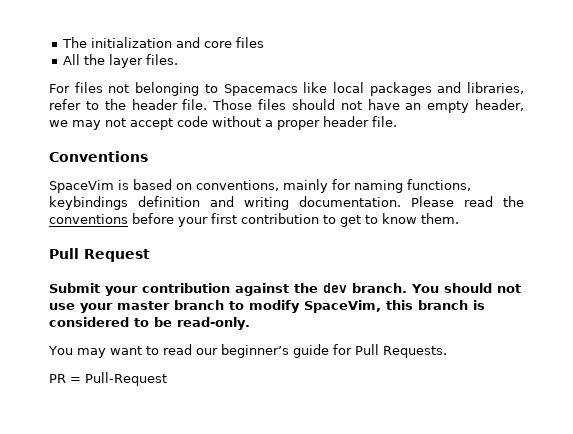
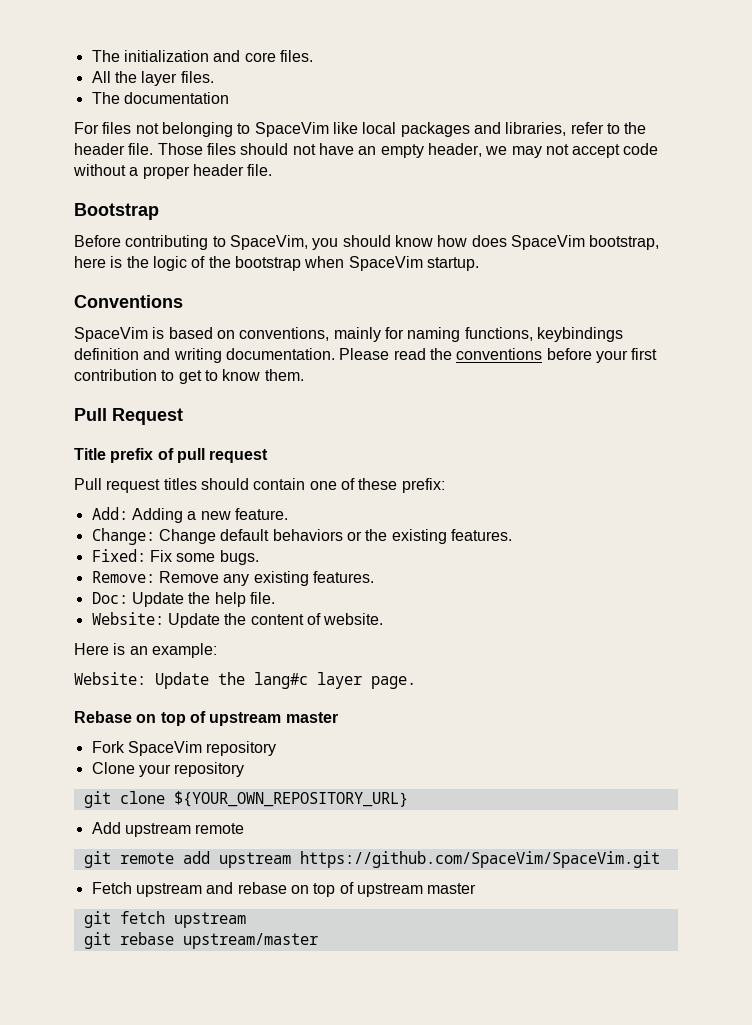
- The initialization and core files
+ The initialization and core files.
+ The documentation
- For files not belonging to Spacemacs like local packages and libraries, refer to the header file.
+ For files not belonging to SpaceVim like local packages and libraries, refer to the header file.
+ Bootstrap
+ Before contributing to SpaceVim, you should know how does SpaceVim bootstrap, here is the logic of the bootstrap when SpaceVim startup.
- Submit your contribution against the dev branch. You should not use your master branch to modify SpaceVim, this branch is considered to be read-only.
- You may want to read our beginner’s guide for Pull Requests.
- PR = Pull-Request
+ Title prefix of pull request
+ Pull request titles should contain one of these prefix:
+ Add: Adding a new feature.
+ Change: Change default behaviors or the existing features.
+ Fixed: Fix some bugs.
+ Remove: Remove any existing features.
+ Doc: Update the help file.
+ Website: Update the content of website.
+ Here is an example:
+ Website: Update the lang#c layer page.
+ Rebase on top of upstream master
+ Fork SpaceVim repository
+ Clone your repository
+ git clone ${YOUR_OWN_REPOSITORY_URL}
+ Add upstream remote
+ git remote add upstream https://github.com/SpaceVim/SpaceVim.git
+ Fetch upstream and rebase on top of upstream master
+ git fetch upstream
+ git rebase upstream/master

